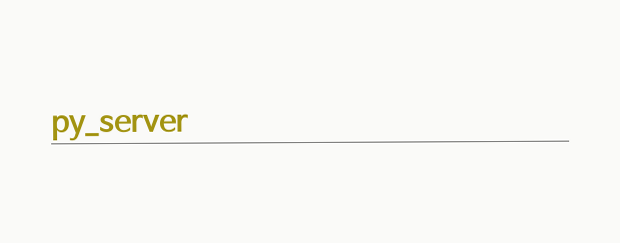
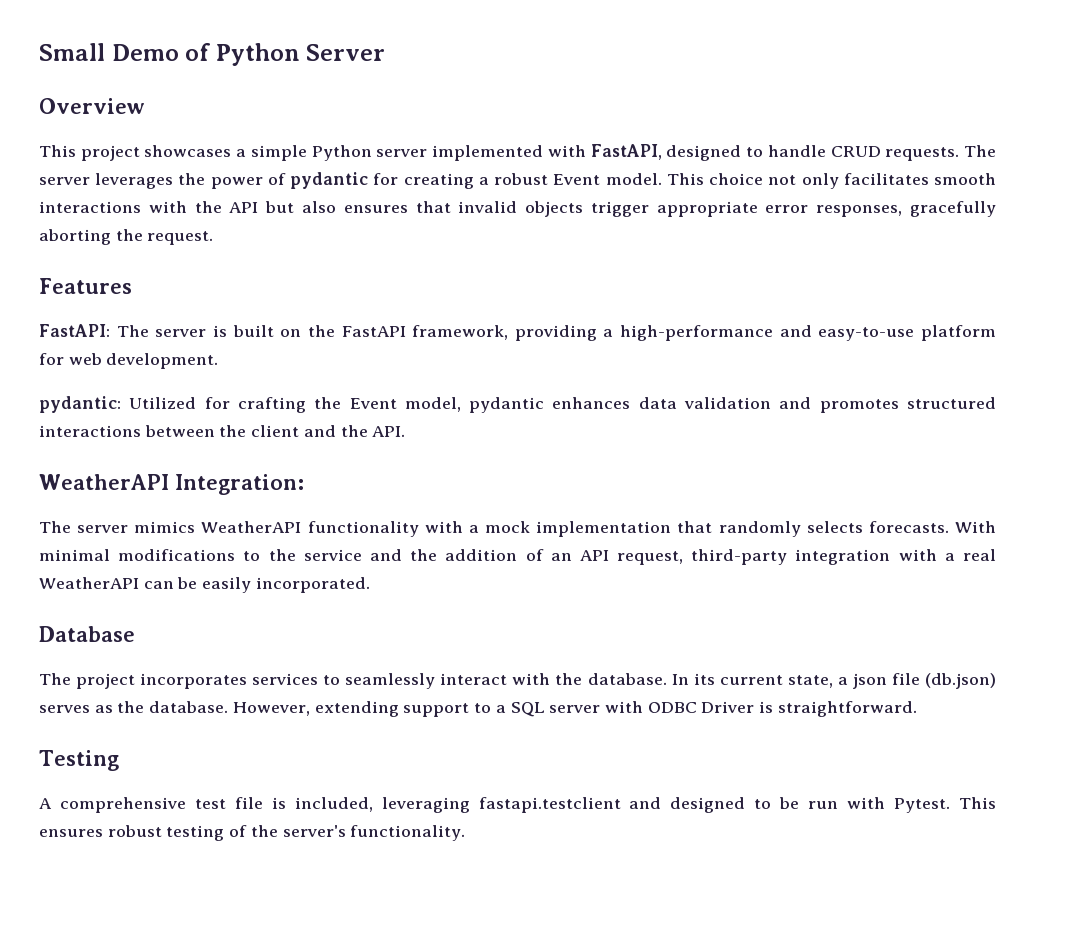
- py_server
+ Small Demo of Python Server
+ Overview
+ This project showcases a simple Python server implemented with FastAPI, designed to handle CRUD requests. The server leverages the power of pydantic for creating a robust Event model. This choice not only facilitates smooth interactions with the API but also ensures that invalid objects trigger appropriate error responses, gracefully aborting the request.
+ Features
+ FastAPI: The server is built on the FastAPI framework, providing a high-performance and easy-to-use platform for web development.
+ pydantic: Utilized for crafting the Event model, pydantic enhances data validation and promotes structured interactions between the client and the API.
+ WeatherAPI Integration:
+ The server mimics WeatherAPI functionality with a mock implementation that randomly selects forecasts. With minimal modifications to the service and the addition of an API request, third-party integration with a real WeatherAPI can be easily incorporated.
+ Database
+ The project incorporates services to seamlessly interact with the database. In its current state, a json file (db.json) serves as the database. However, extending support to a SQL server with ODBC Driver is straightforward.
+ Testing
+ A comprehensive test file is included, leveraging fastapi.testclient and designed to be run with Pytest. This ensures robust testing of the server's functionality.

